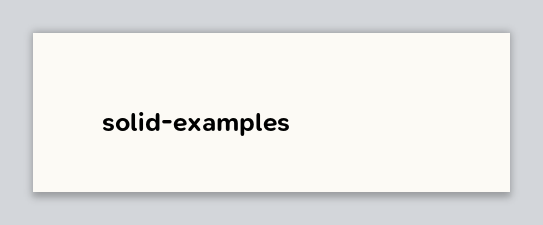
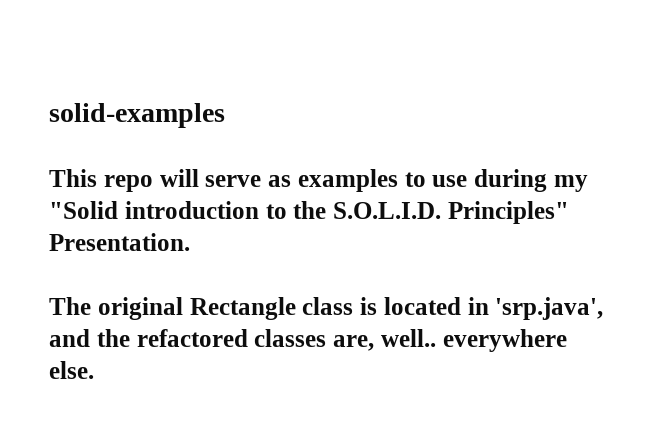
+ This repo will serve as examples to use during my "Solid introduction to the S.O.L.I.D. Principles" Presentation.
+ The original Rectangle class is located in 'srp.java', and the refactored classes are, well.. everywhere else.

